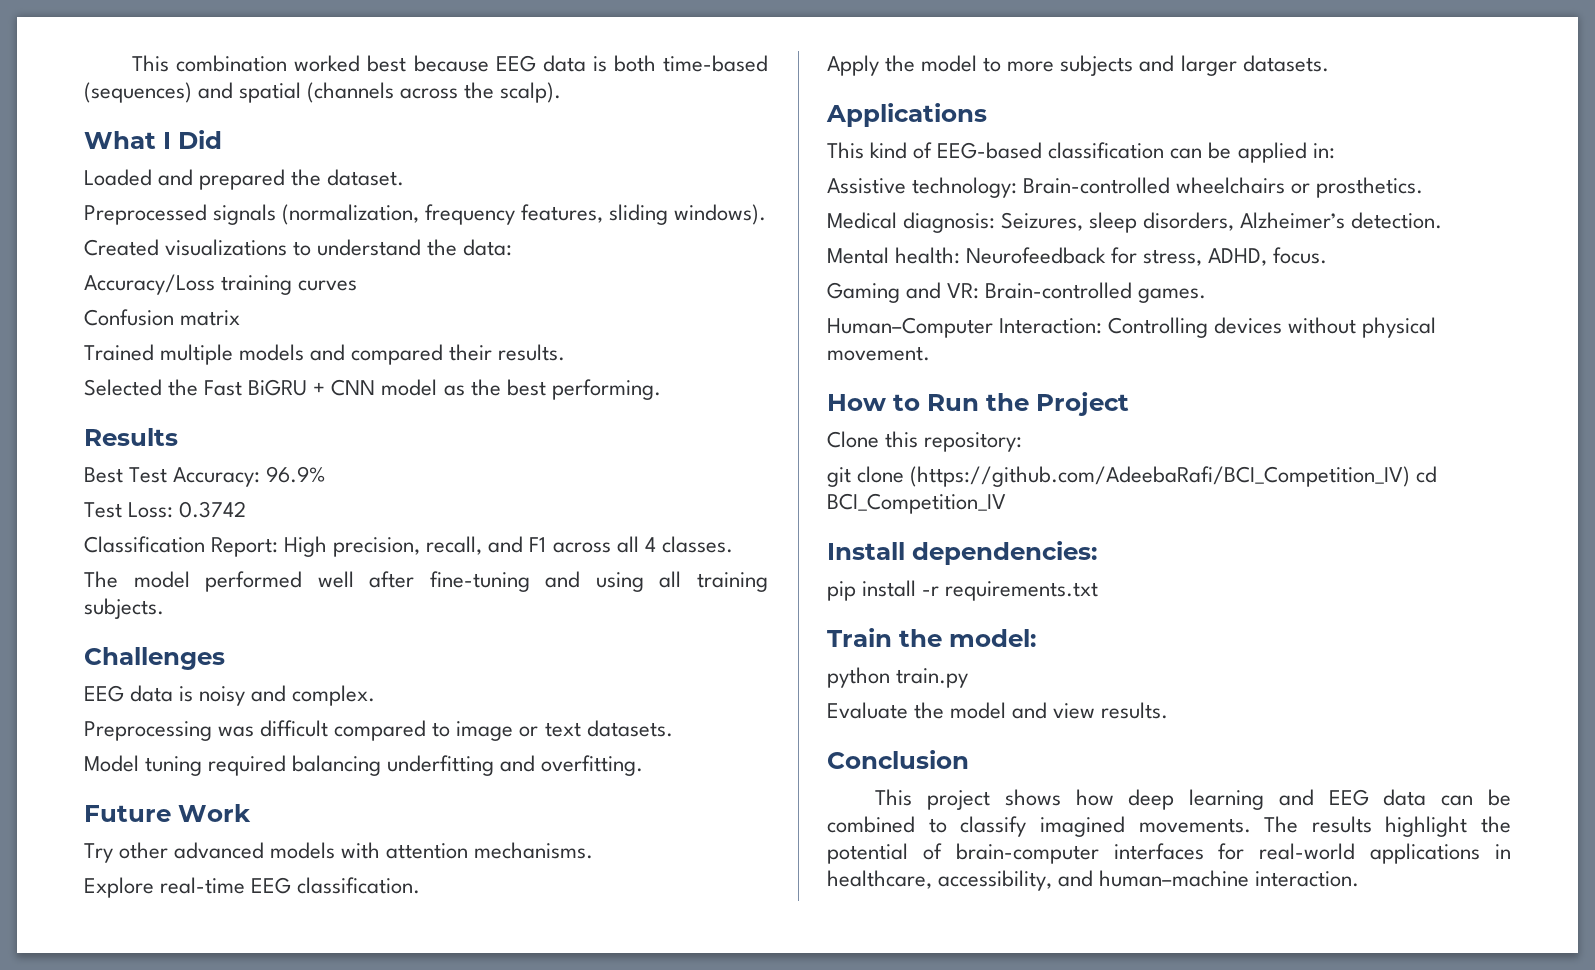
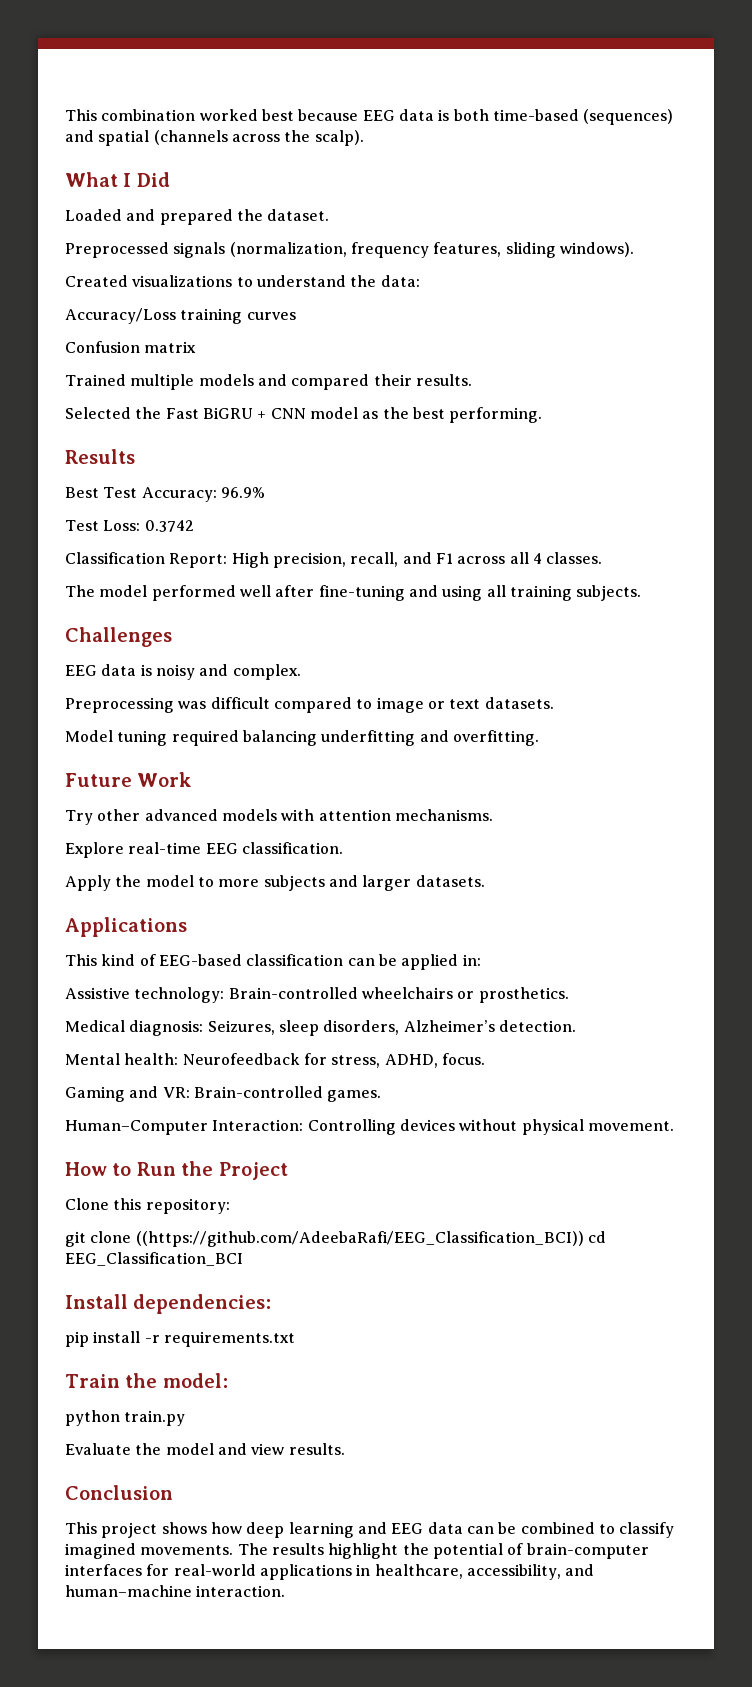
- git clone (https://github.com/AdeebaRafi/BCI_Competition_IV) cd BCI_Competition_IV
+ git clone ((https://github.com/AdeebaRafi/EEG_Classification_BCI)) cd EEG_Classification_BCI

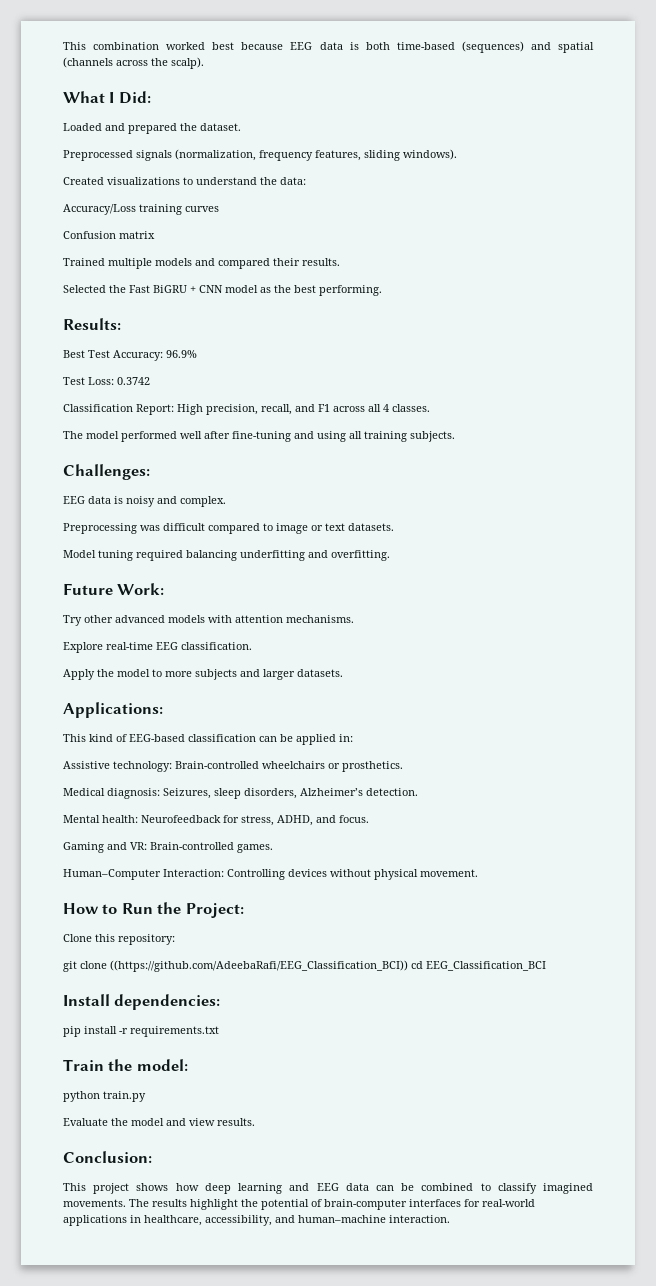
- What I Did
+ What I Did:
- Results
+ Results:
- Challenges
+ Challenges:
- Future Work
+ Future Work:
- Applications
+ Applications:
- Mental health: Neurofeedback for stress, ADHD, focus.
+ Mental health: Neurofeedback for stress, ADHD, and focus.
- How to Run the Project
+ How to Run the Project:
- Conclusion
+ Conclusion:

